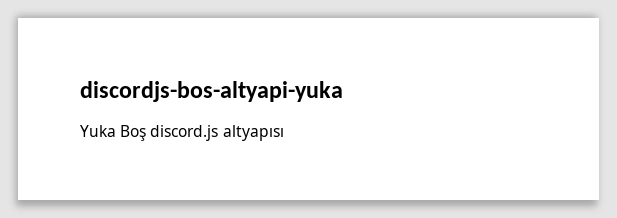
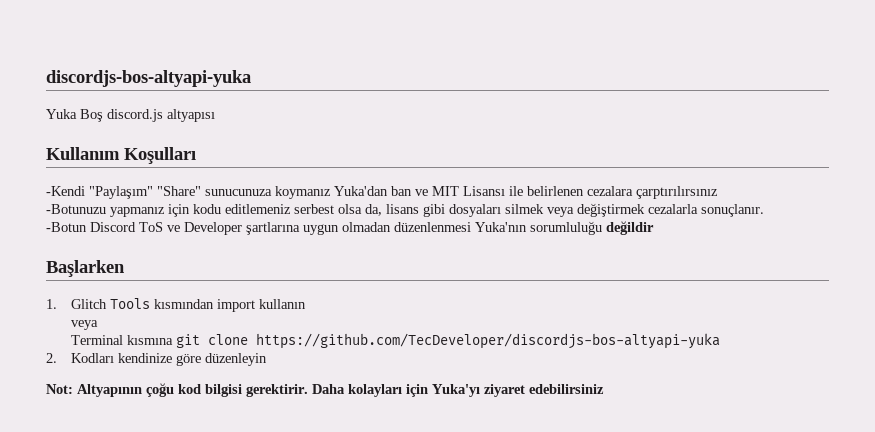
+ Kullanım Koşulları
+ -Kendi "Paylaşım" "Share" sunucunuza koymanız Yuka'dan ban ve MIT Lisansı ile belirlenen cezalara çarptırılırsınız
+ -Botunuzu yapmanız için kodu editlemeniz serbest olsa da, lisans gibi dosyaları silmek veya değiştirmek cezalarla sonuçlanır.
+ -Botun Discord ToS ve Developer şartlarına uygun olmadan düzenlenmesi Yuka'nın sorumluluğu değildir
+ Başlarken
+ 1. Glitch Tools kısmından import kullanın
+ veya
+ Terminal kısmına git clone https://github.com/TecDeveloper/discordjs-bos-altyapi-yuka
+ 2. Kodları kendinize göre düzenleyin
+ Not: Altyapının çoğu kod bilgisi gerektirir. Daha kolayları için Yuka'yı ziyaret edebilirsiniz

